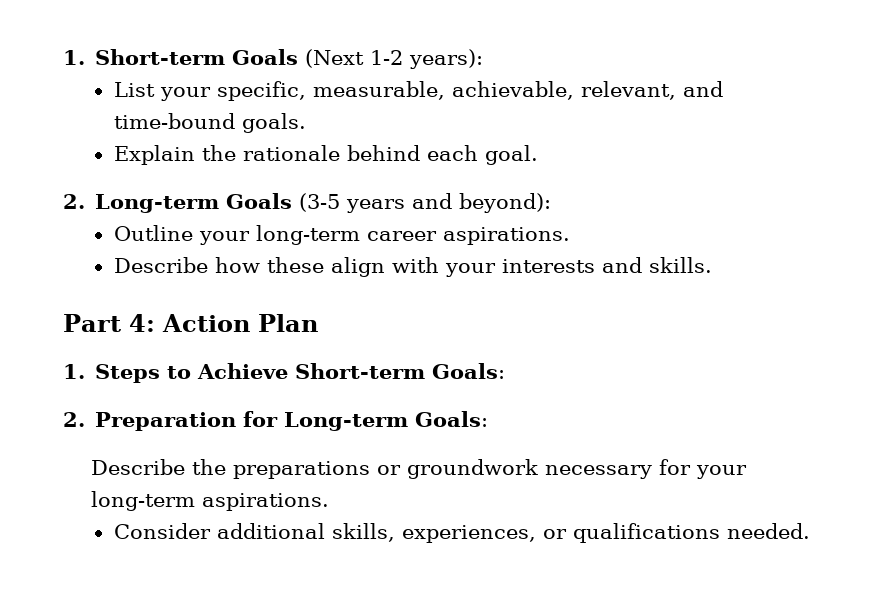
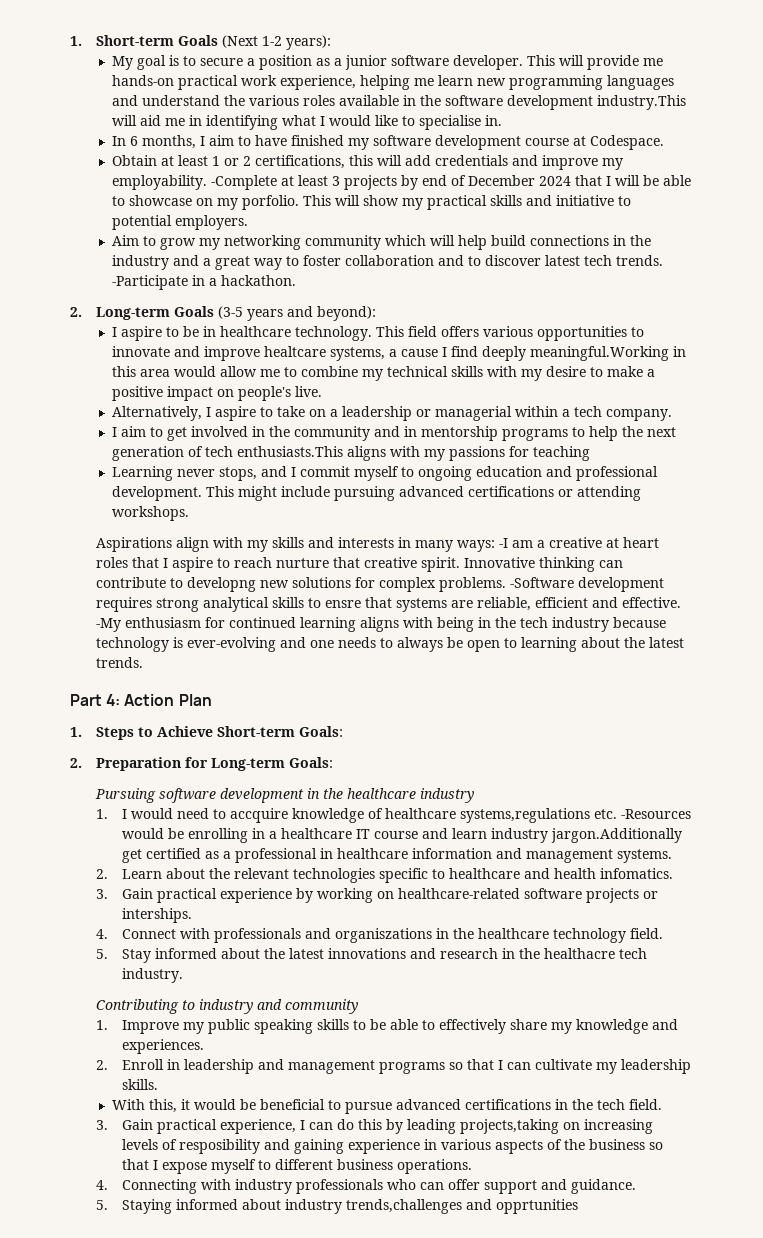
- List your specific, measurable, achievable, relevant, and time-bound goals.
- Explain the rationale behind each goal.
+ My goal is to secure a position as a junior software developer. This will provide me hands-on practical work experience, helping me learn new programming languages and understand the various roles available in the software development industry.This will aid me in identifying what I would like to specialise in.
+ In 6 months, I aim to have finished my software development course at Codespace.
+ Obtain at least 1 or 2 certifications, this will add credentials and improve my employability. -Complete at least 3 projects by end of December 2024 that I will be able to showcase on my porfolio. This will show my practical skills and initiative to potential employers.
+ Aim to grow my networking community which will help build connections in the industry and a great way to foster collaboration and to discover latest tech trends. -Participate in a hackathon.
- Outline your long-term career aspirations.
- Describe how these align with your interests and skills.
+ I aspire to be in healthcare technology. This field offers various opportunities to innovate and improve healtcare systems, a cause I find deeply meaningful.Working in this area would allow me to combine my technical skills with my desire to make a positive impact on people's live.
+ Alternatively, I aspire to take on a leadership or managerial within a tech company.
+ I aim to get involved in the community and in mentorship programs to help the next generation of tech enthusiasts.This aligns with my passions for teaching
+ Learning never stops, and I commit myself to ongoing education and professional development. This might include pursuing advanced certifications or attending workshops.
+ Aspirations align with my skills and interests in many ways: -I am a creative at heart roles that I aspire to reach nurture that creative spirit. Innovative thinking can contribute to developng new solutions for complex problems. -Software development requires strong analytical skills to ensre that systems are reliable, efficient and effective. -My enthusiasm for continued learning aligns with being in the tech industry because technology is ever-evolving and one needs to always be open to learning about the latest trends.
- Describe the preparations or groundwork necessary for your long-term aspirations.
- Consider additional skills, experiences, or qualifications needed.
+ Pursuing software development in the healthcare industry
+ 1. I would need to accquire knowledge of healthcare systems,regulations etc. -Resources would be enrolling in a healthcare IT course and learn industry jargon.Additionally get certified as a professional in healthcare information and management systems.
+ 2. Learn about the relevant technologies specific to healthcare and health infomatics.
+ 3. Gain practical experience by working on healthcare-related software projects or interships.
+ 4. Connect with professionals and organiszations in the healthcare technology field.
+ 5. Stay informed about the latest innovations and research in the healthacre tech industry.
+ Contributing to industry and community
+ 1. Improve my public speaking skills to be able to effectively share my knowledge and experiences.
+ 2. Enroll in leadership and management programs so that I can cultivate my leadership skills.
+ With this, it would be beneficial to pursue advanced certifications in the tech field.
+ 3. Gain practical experience, I can do this by leading projects,taking on increasing levels of resposibility and gaining experience in various aspects of the business so that I expose myself to different business operations.
+ 4. Connecting with industry professionals who can offer support and guidance.
+ 5. Staying informed about industry trends,challenges and opprtunities

